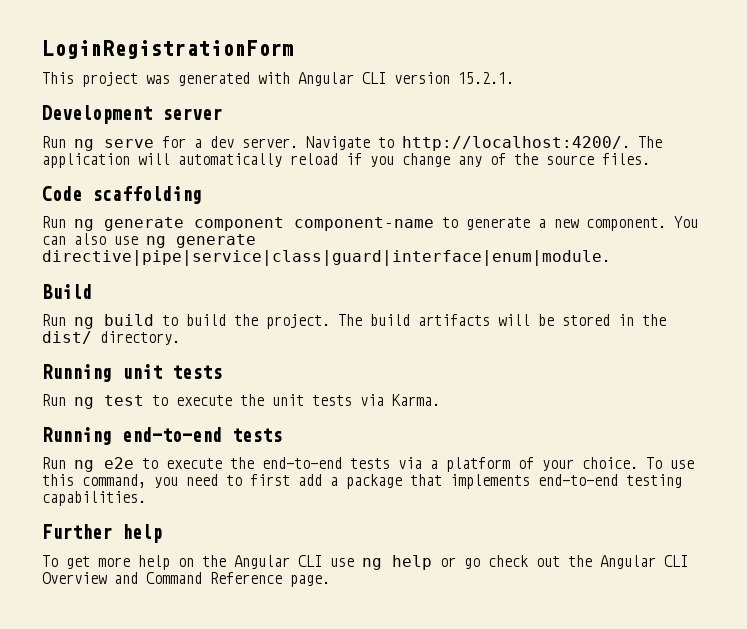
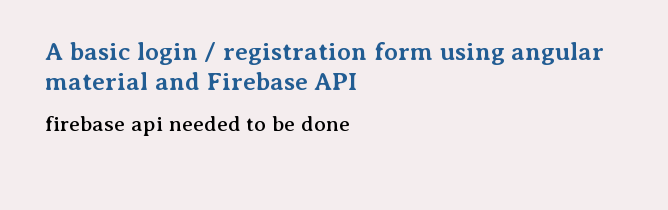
- LoginRegistrationForm
- This project was generated with Angular CLI version 15.2.1.
- Development server
- Run ng serve for a dev server. Navigate to http://localhost:4200/. The application will automatically reload if you change any of the source files.
- Code scaffolding
- Run ng generate component component-name to generate a new component. You can also use ng generate directive|pipe|service|class|guard|interface|enum|module.
- Build
- Run ng build to build the project. The build artifacts will be stored in the dist/ directory.
- Running unit tests
- Run ng test to execute the unit tests via Karma.
- Running end-to-end tests
- Run ng e2e to execute the end-to-end tests via a platform of your choice. To use this command, you need to first add a package that implements end-to-end testing capabilities.
- Further help
- To get more help on the Angular CLI use ng help or go check out the Angular CLI Overview and Command Reference page.
+ A basic login / registration form using angular material and Firebase API
+ firebase api needed to be done

